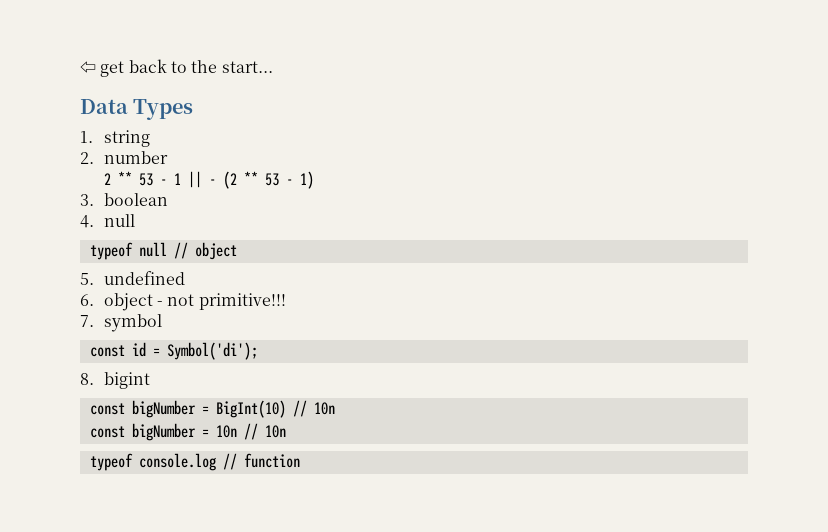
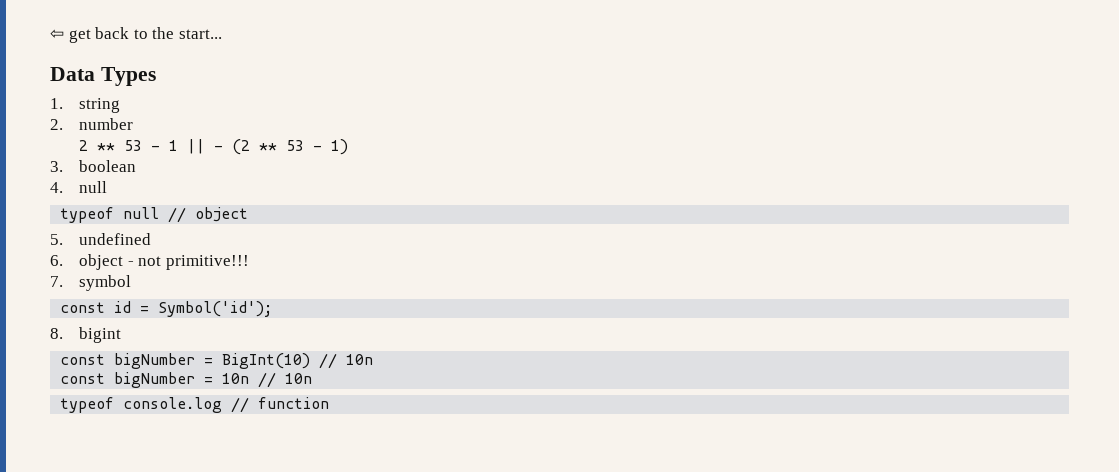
- const id = Symbol('di');
+ const id = Symbol('id');

